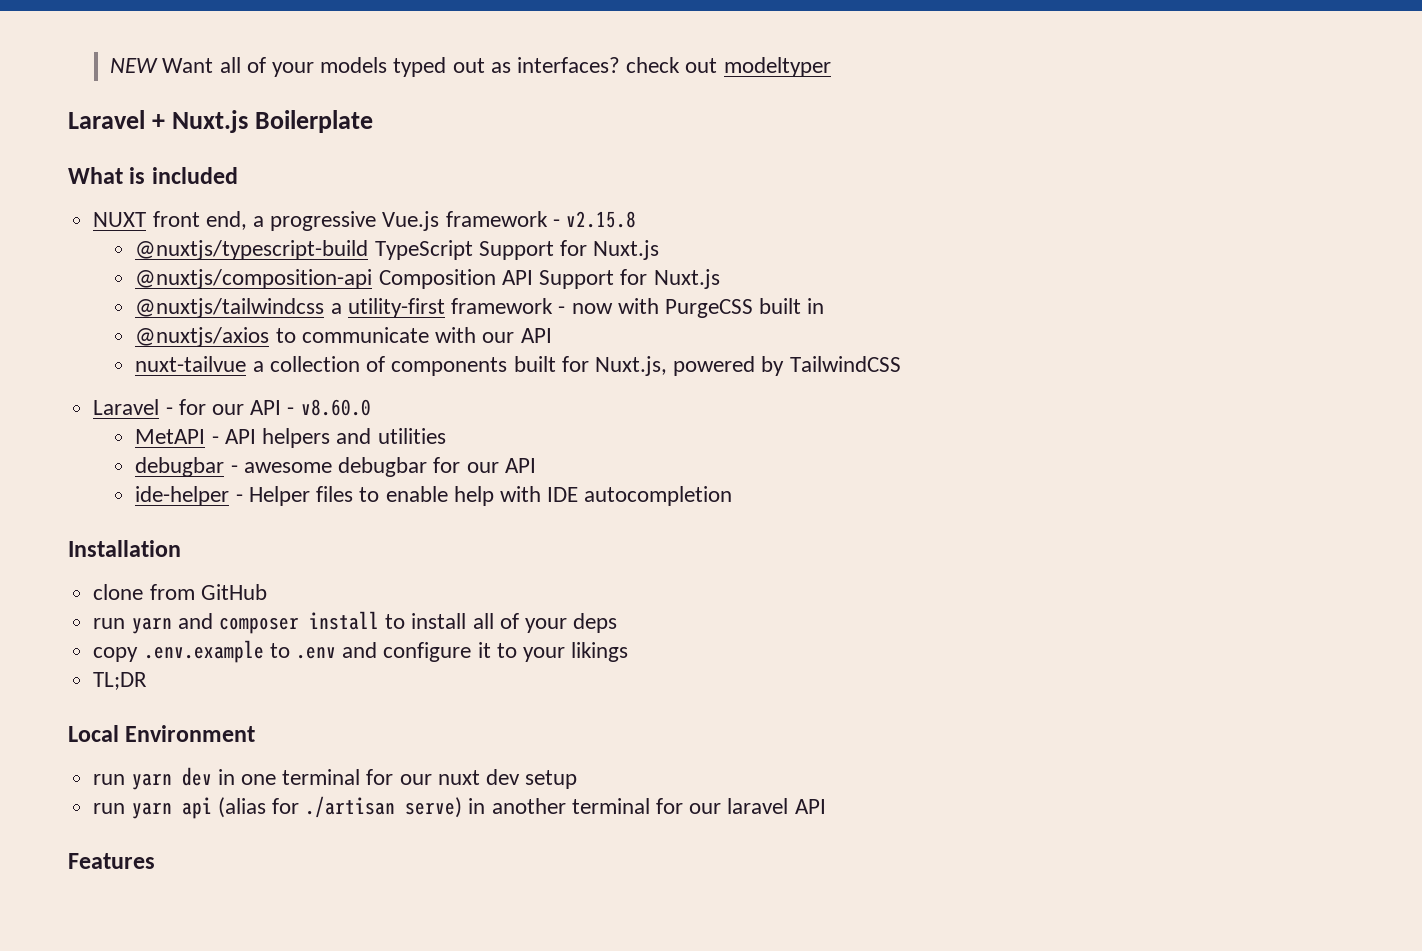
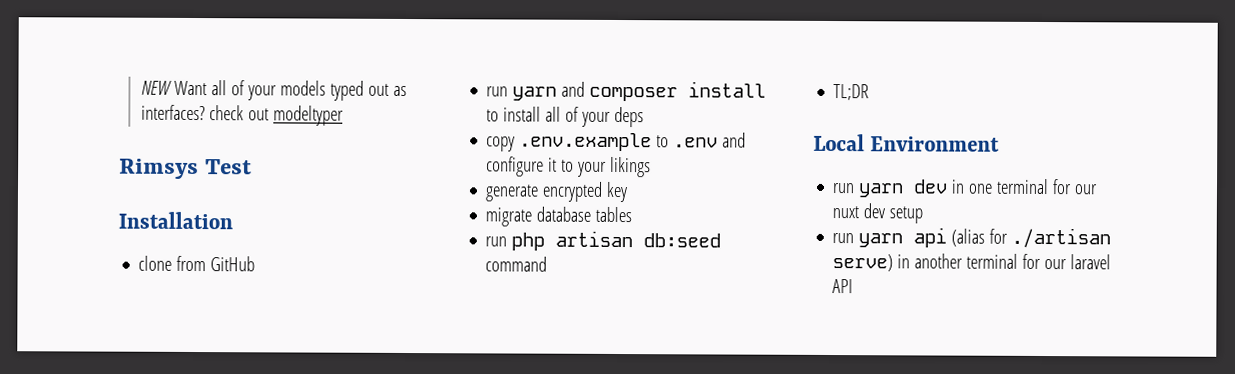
- Laravel + Nuxt.js Boilerplate
- What is included
- NUXT front end, a progressive Vue.js framework - v2.15.8
- @nuxtjs/typescript-build TypeScript Support for Nuxt.js
- @nuxtjs/composition-api Composition API Support for Nuxt.js
- @nuxtjs/tailwindcss a utility-first framework - now with PurgeCSS built in
- @nuxtjs/axios to communicate with our API
- nuxt-tailvue a collection of components built for Nuxt.js, powered by TailwindCSS
- Laravel - for our API - v8.60.0
- MetAPI - API helpers and utilities
- debugbar - awesome debugbar for our API
- ide-helper - Helper files to enable help with IDE autocompletion
+ Rimsys Test
+ generate encrypted key
+ migrate database tables
+ run php artisan db:seed command
- Features

